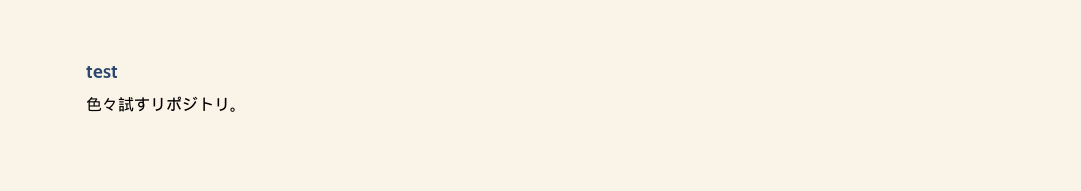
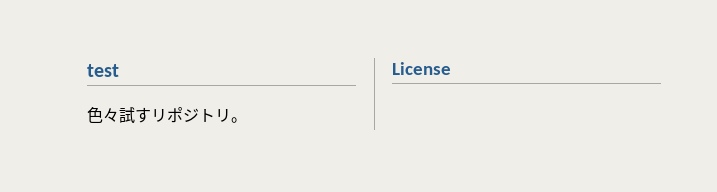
+ License

